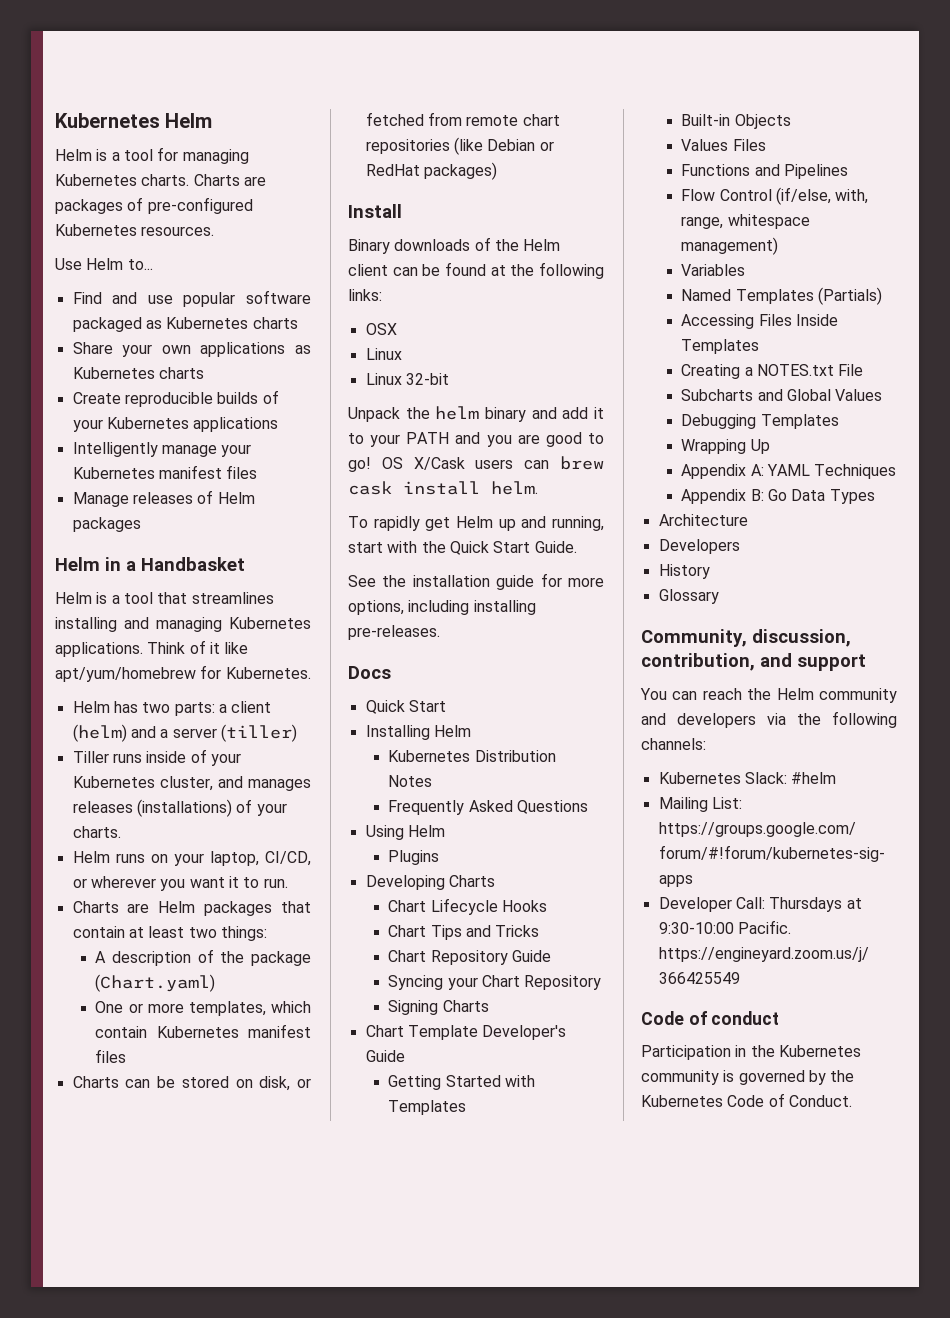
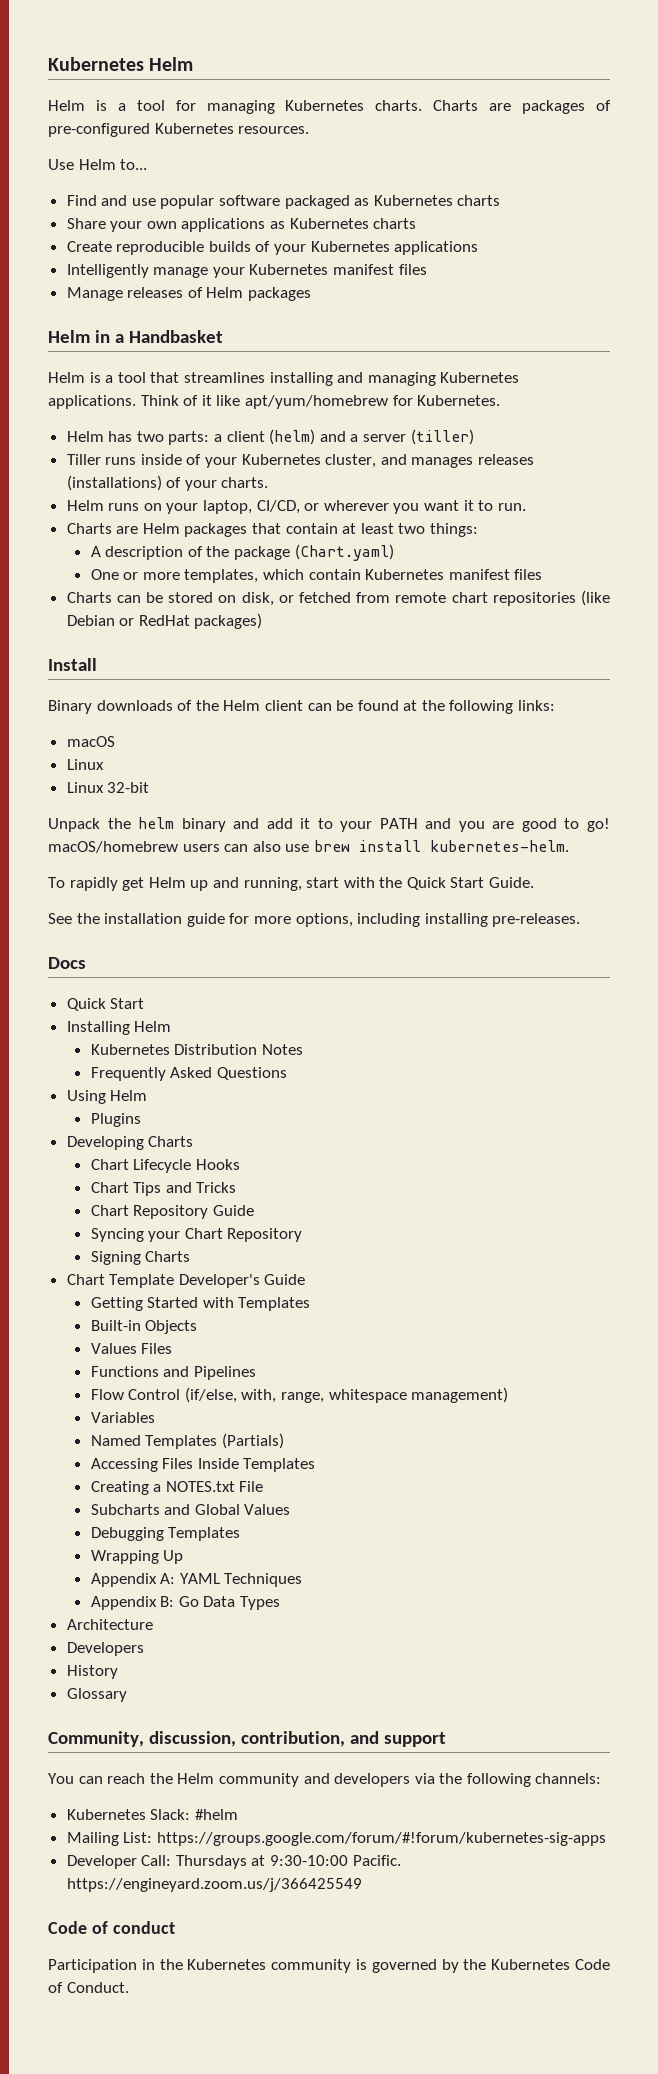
- OSX
+ macOS
- Unpack the helm binary and add it to your PATH and you are good to go! OS X/Cask users can brew cask install helm.
+ Unpack the helm binary and add it to your PATH and you are good to go! macOS/homebrew users can also use brew install kubernetes-helm.

